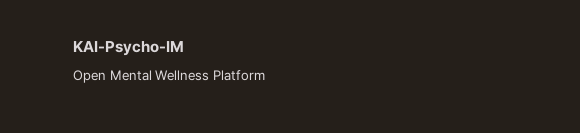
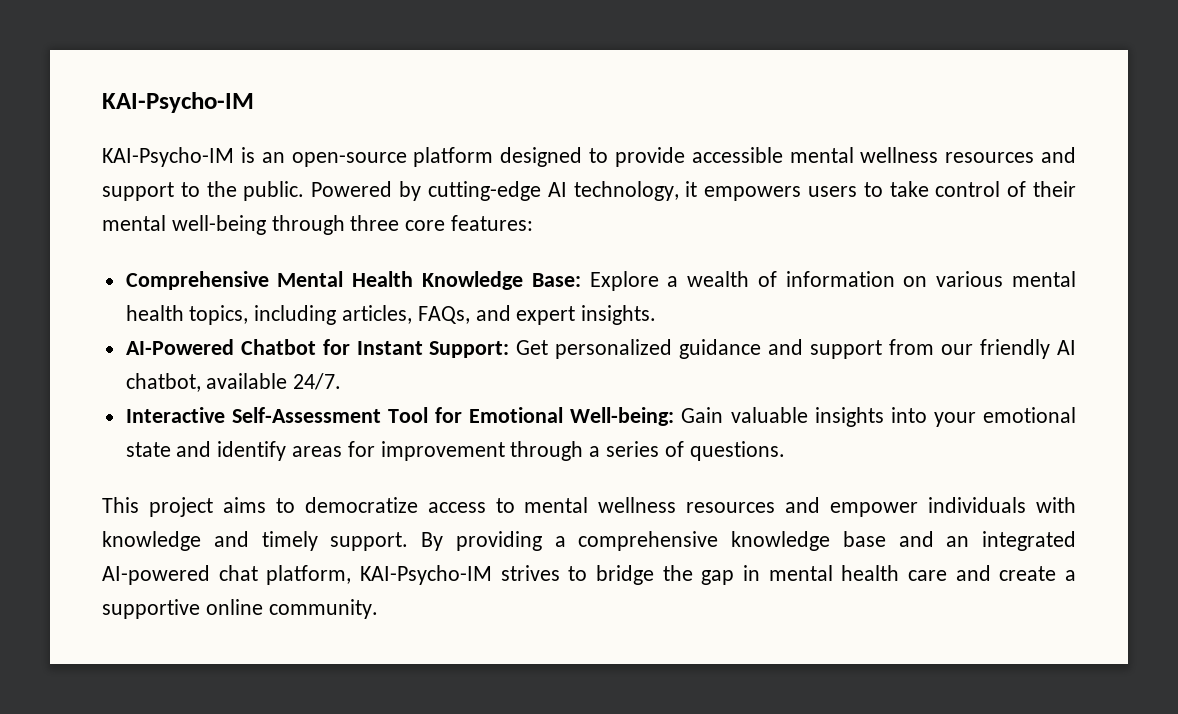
- Open Mental Wellness Platform
+ KAI-Psycho-IM is an open-source platform designed to provide accessible mental wellness resources and support to the public. Powered by cutting-edge AI technology, it empowers users to take control of their mental well-being through three core features:
+ Comprehensive Mental Health Knowledge Base: Explore a wealth of information on various mental health topics, including articles, FAQs, and expert insights.
+ AI-Powered Chatbot for Instant Support: Get personalized guidance and support from our friendly AI chatbot, available 24/7.
+ Interactive Self-Assessment Tool for Emotional Well-being: Gain valuable insights into your emotional state and identify areas for improvement through a series of questions.
+ This project aims to democratize access to mental wellness resources and empower individuals with knowledge and timely support. By providing a comprehensive knowledge base and an integrated AI-powered chat platform, KAI-Psycho-IM strives to bridge the gap in mental health care and create a supportive online community.

